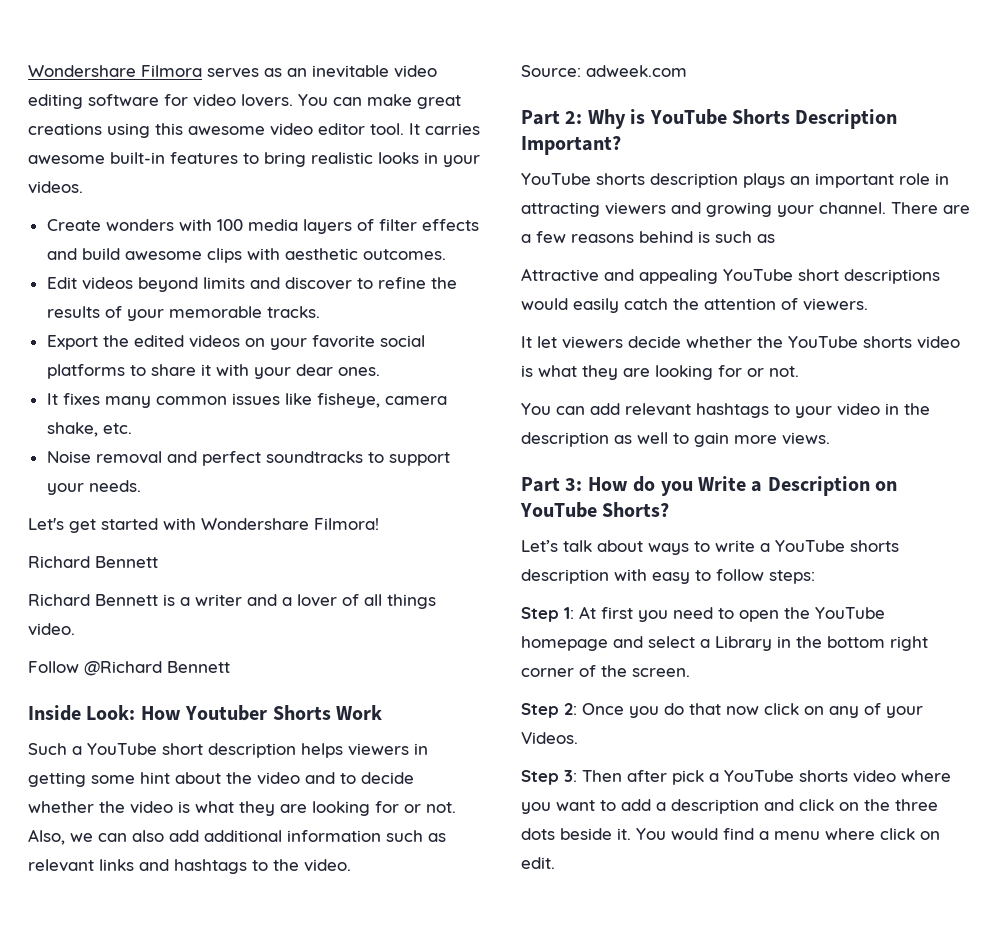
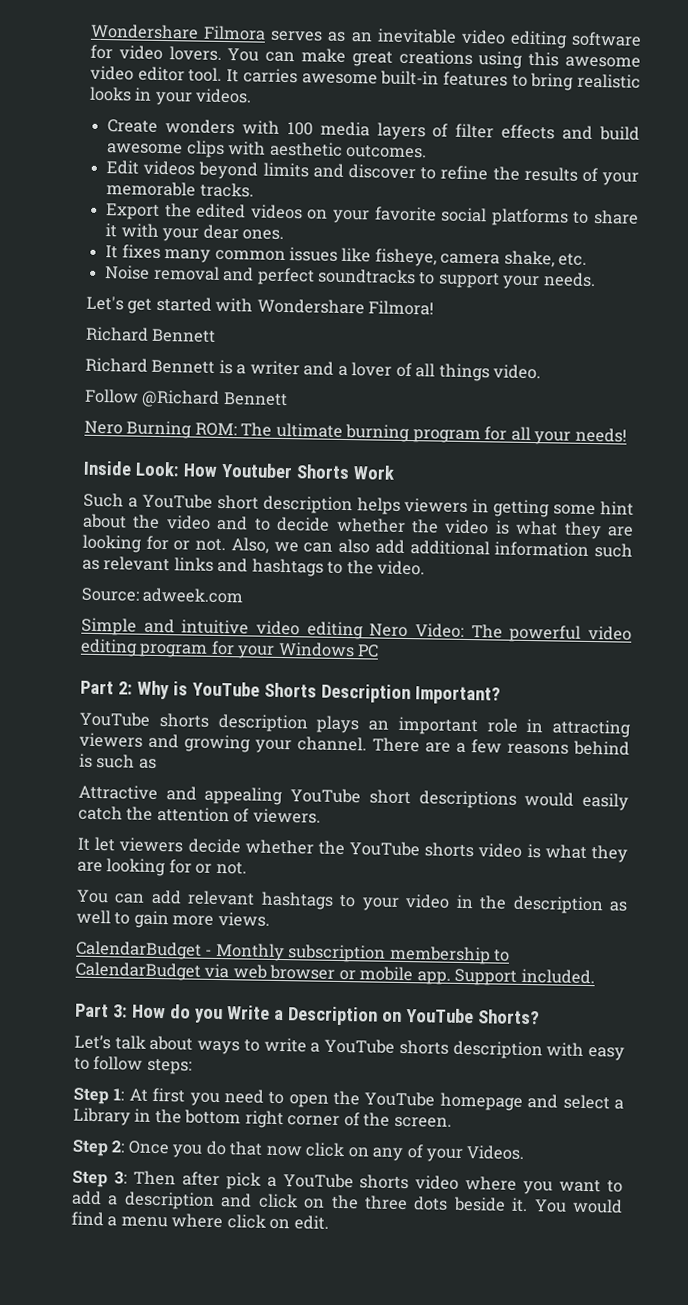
+ Nero Burning ROM: The ultimate burning program for all your needs!
+ Simple and intuitive video editing Nero Video: The powerful video editing program for your Windows PC
+ CalendarBudget - Monthly subscription membership to CalendarBudget via web browser or mobile app. Support included.

